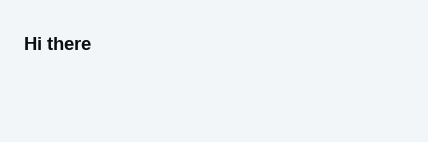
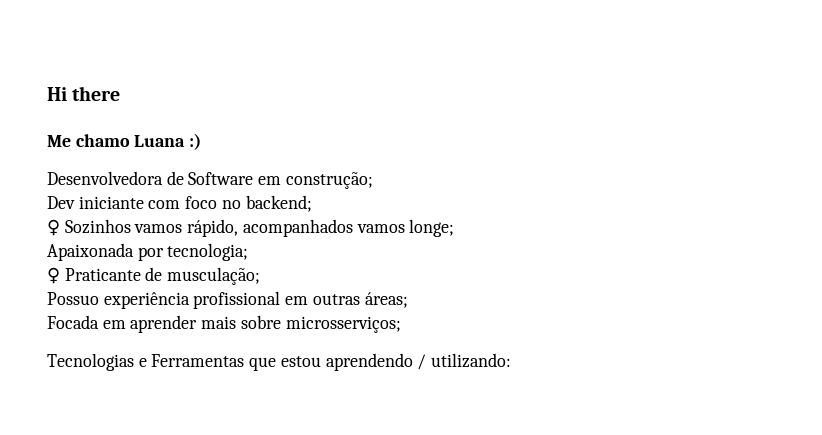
+ Me chamo Luana :)
+ Desenvolvedora de Software em construção;
+ Dev iniciante com foco no backend;
+ ♀ Sozinhos vamos rápido, acompanhados vamos longe;
+ Apaixonada por tecnologia;
+ ♀ Praticante de musculação;
+ Possuo experiência profissional em outras áreas;
+ Focada em aprender mais sobre microsserviços;
+ Tecnologias e Ferramentas que estou aprendendo / utilizando:

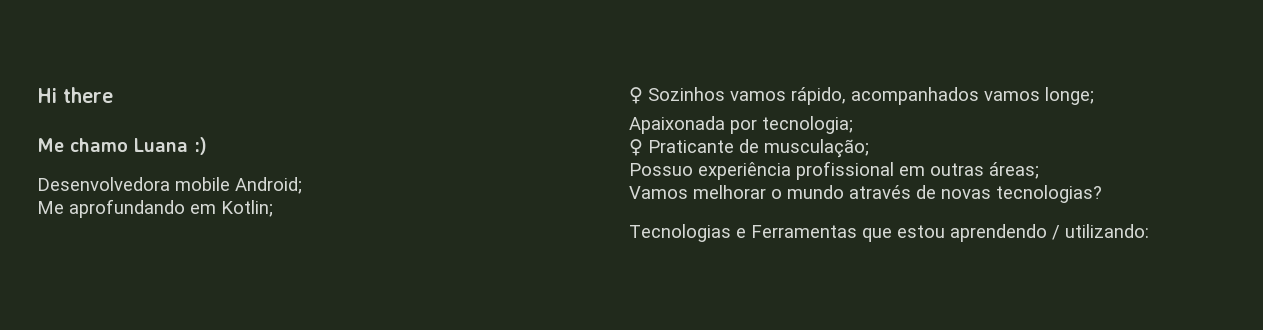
- Desenvolvedora de Software em construção;
- Dev iniciante com foco no backend;
+ Desenvolvedora mobile Android;
+ Me aprofundando em Kotlin;
- Focada em aprender mais sobre microsserviços;
+ Vamos melhorar o mundo através de novas tecnologias?

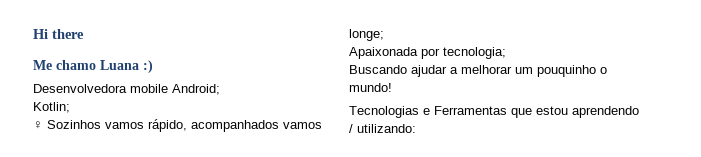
- Me aprofundando em Kotlin;
+ Kotlin;
- ♀ Praticante de musculação;
- Possuo experiência profissional em outras áreas;
- Vamos melhorar o mundo através de novas tecnologias?
+ Buscando ajudar a melhorar um pouquinho o mundo!

